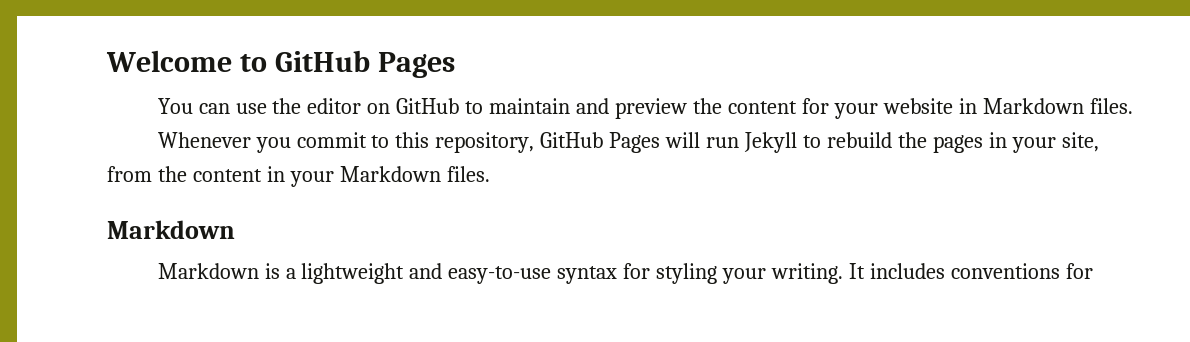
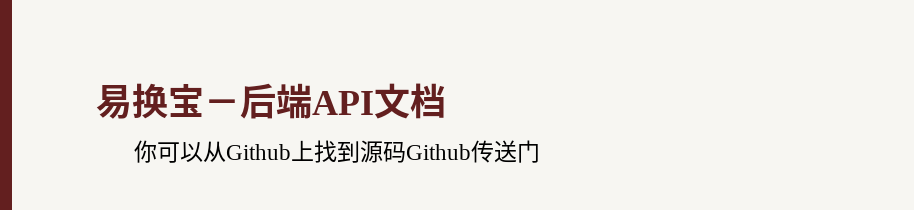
- Welcome to GitHub Pages
- You can use the editor on GitHub to maintain and preview the content for your website in Markdown files.
- Whenever you commit to this repository, GitHub Pages will run Jekyll to rebuild the pages in your site, from the content in your Markdown files.
- Markdown
- Markdown is a lightweight and easy-to-use syntax for styling your writing. It includes conventions for
+ 易换宝－后端API文档
+ 你可以从Github上找到源码Github传送门

